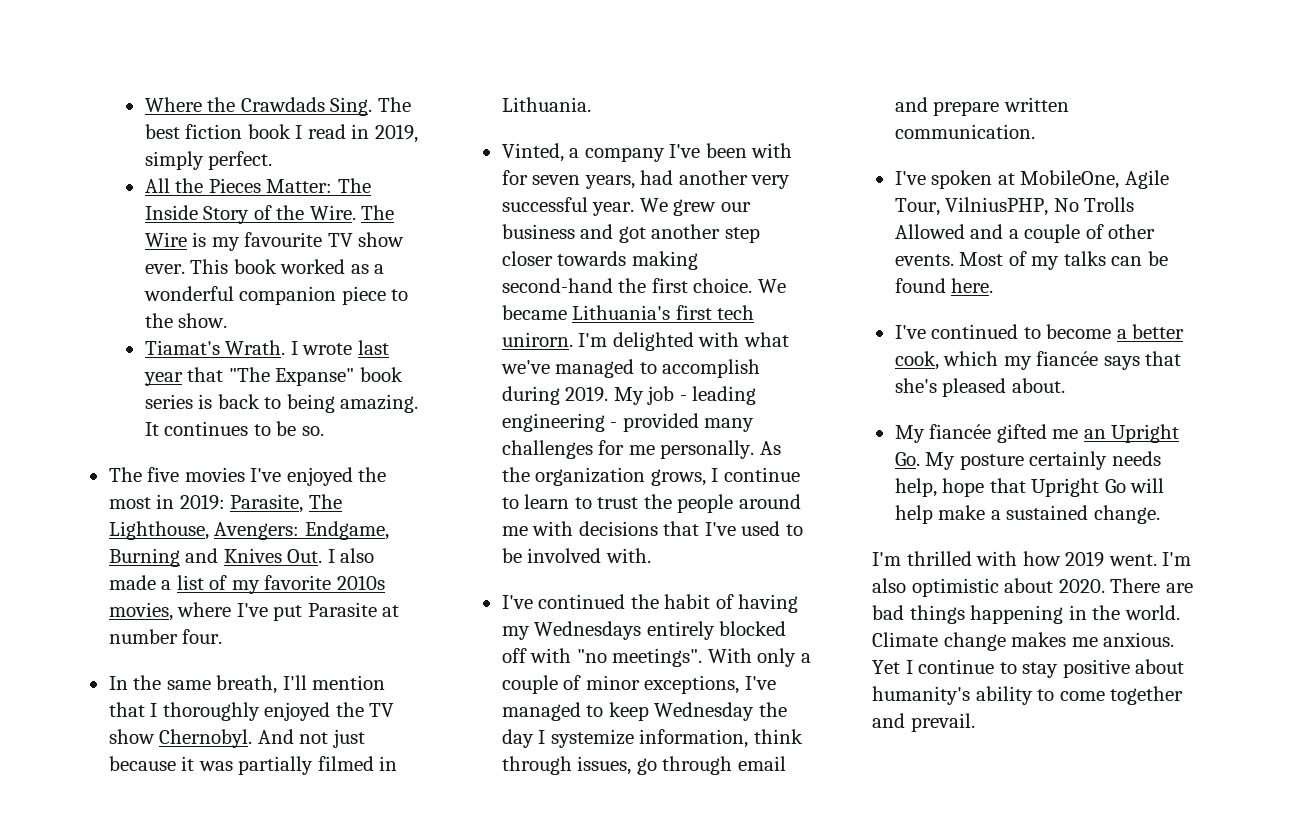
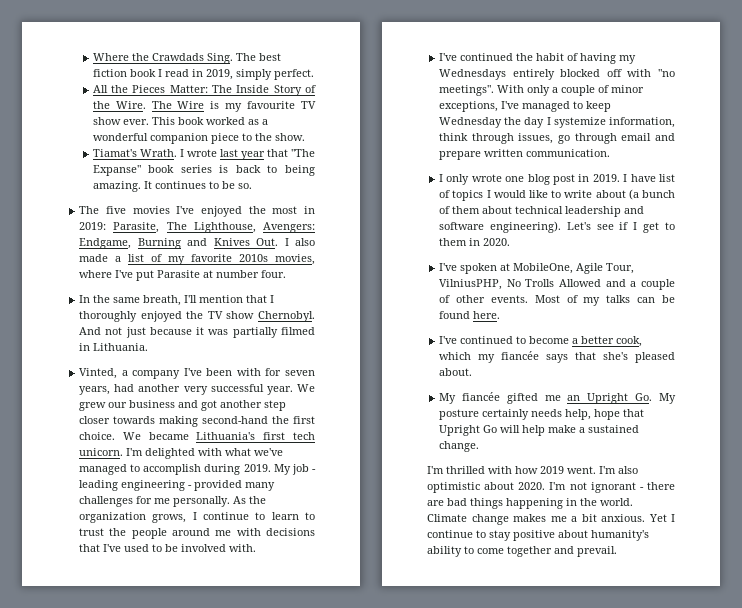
- We became Lithuania's first tech unirorn.
+ We became Lithuania's first tech unicorn.
+ I only wrote one blog post in 2019. I have list of topics I would like to write about (a bunch of them about technical leadership and software engineering). Let's see if I get to them in 2020.
- There are bad things happening in the world.
+ I'm not ignorant - there are bad things happening in the world.
- Climate change makes me anxious.
+ Climate change makes me a bit anxious.

